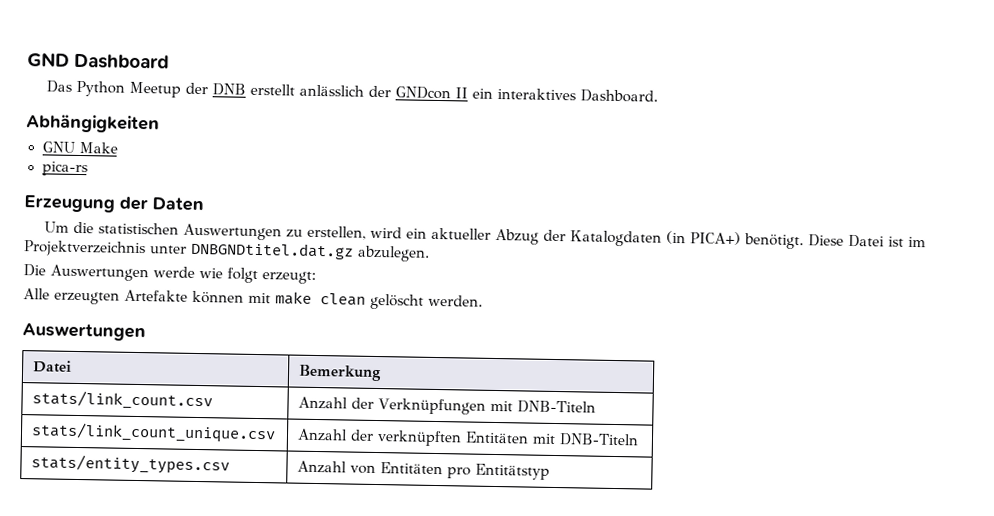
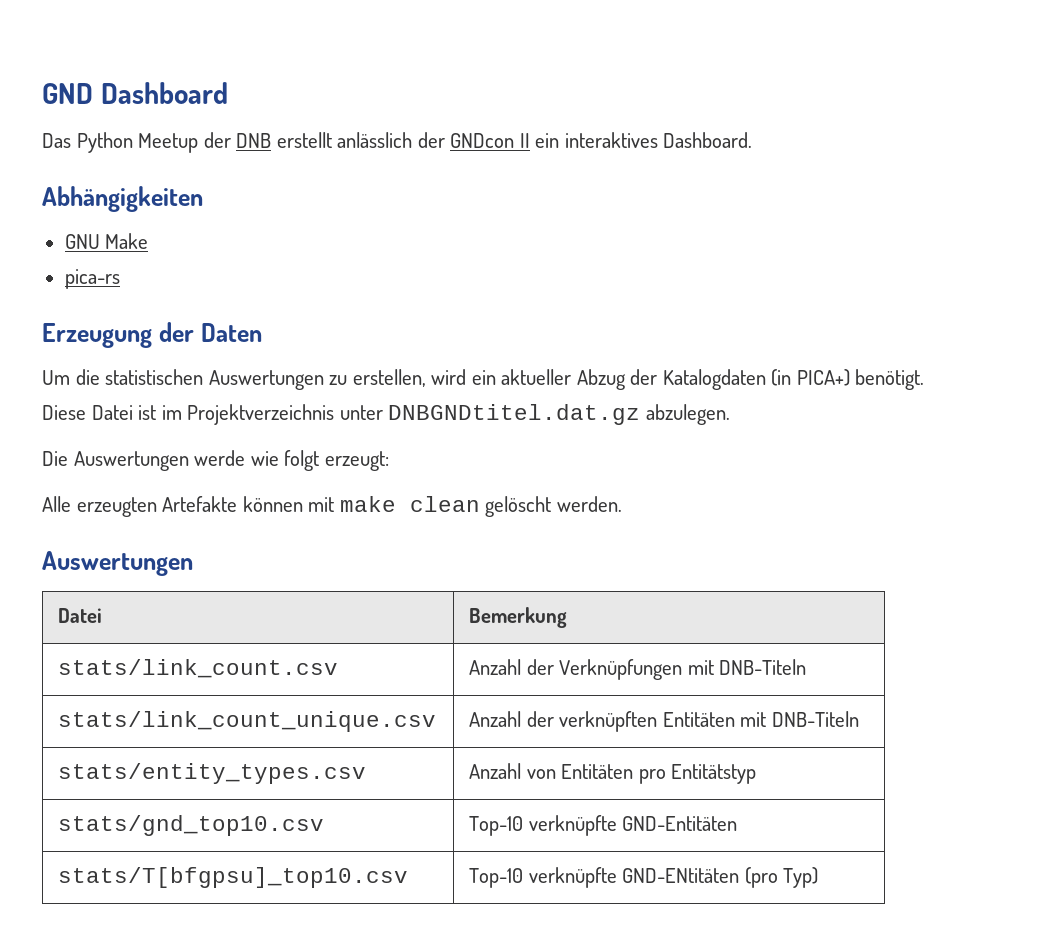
+ stats/gnd_top10.csv | Top-10 verknüpfte GND-Entitäten
+ stats/T[bfgpsu]_top10.csv | Top-10 verknüpfte GND-ENtitäten (pro Typ)

